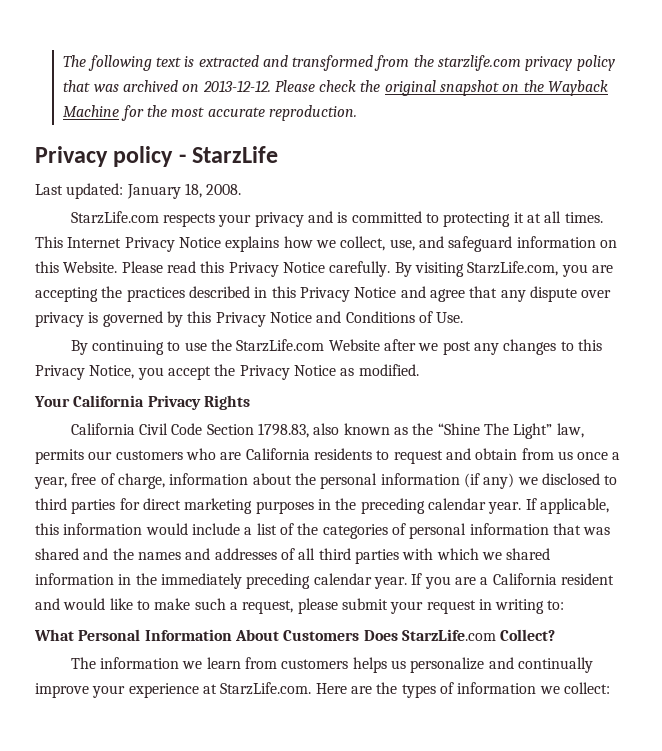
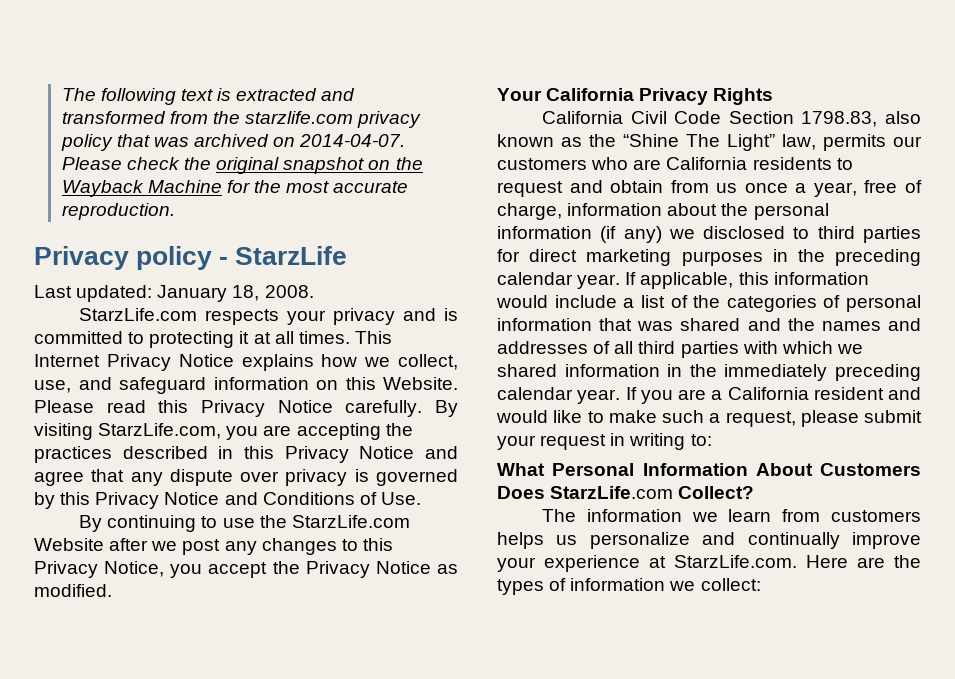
- The following text is extracted and transformed from the starzlife.com privacy policy that was archived on 2013-12-12.
+ The following text is extracted and transformed from the starzlife.com privacy policy that was archived on 2014-04-07.

